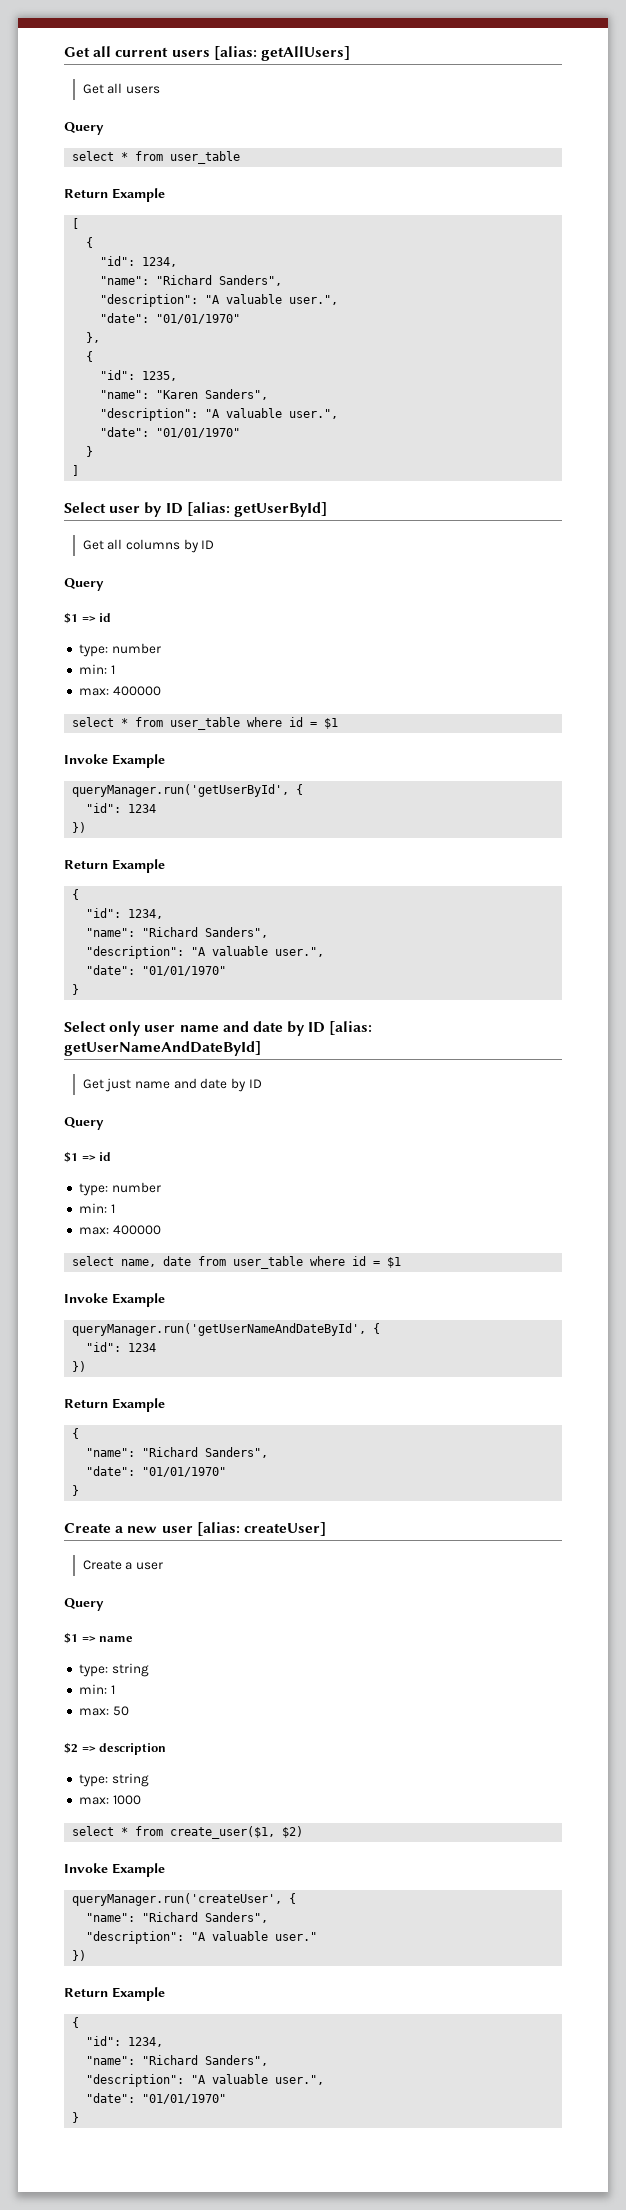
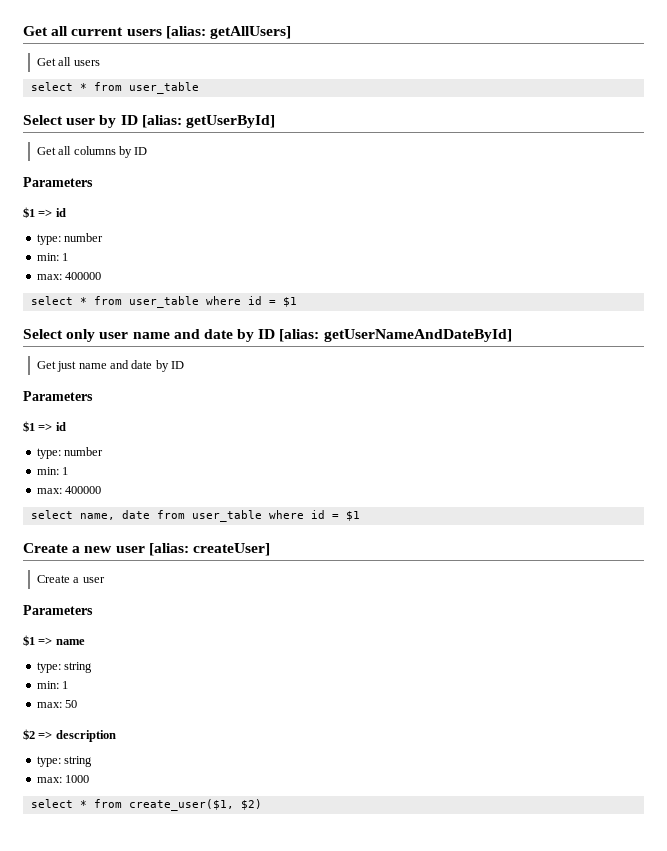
  Get all users
- Query
  select * from user_table
- Return Example
- [
- {
- "id": 1234,
- "name": "Richard Sanders",
- "description": "A valuable user.",
- "date": "01/01/1970"
- },
- {
- "id": 1235,
- "name": "Karen Sanders",
- "description": "A valuable user.",
- "date": "01/01/1970"
- }
- ]
  Get all columns by ID
- Query
+ Parameters
  select * from user_table where id = $1
- Invoke Example
- queryManager.run('getUserById', {
- "id": 1234
- })
- Return Example
- {
- "id": 1234,
- "name": "Richard Sanders",
- "description": "A valuable user.",
- "date": "01/01/1970"
- }
  Get just name and date by ID
- Query
+ Parameters
  select name, date from user_table where id = $1
- Invoke Example
- queryManager.run('getUserNameAndDateById', {
- "id": 1234
- })
- Return Example
- {
- "name": "Richard Sanders",
- "date": "01/01/1970"
- }
  Create a user
- Query
+ Parameters
  select * from create_user($1, $2)
- Invoke Example
- queryManager.run('createUser', {
- "name": "Richard Sanders",
- "description": "A valuable user."
- })
- Return Example
- {
- "id": 1234,
- "name": "Richard Sanders",
- "description": "A valuable user.",
- "date": "01/01/1970"
- }

